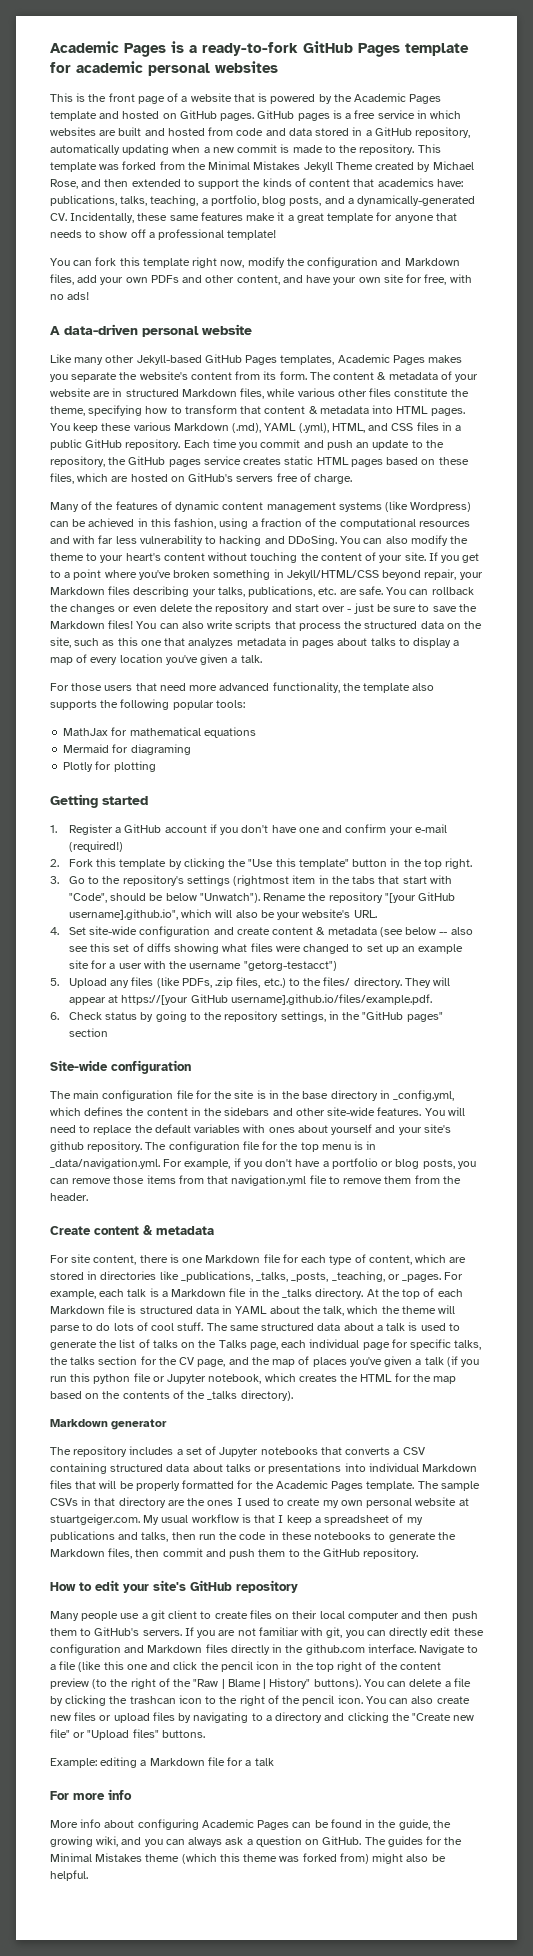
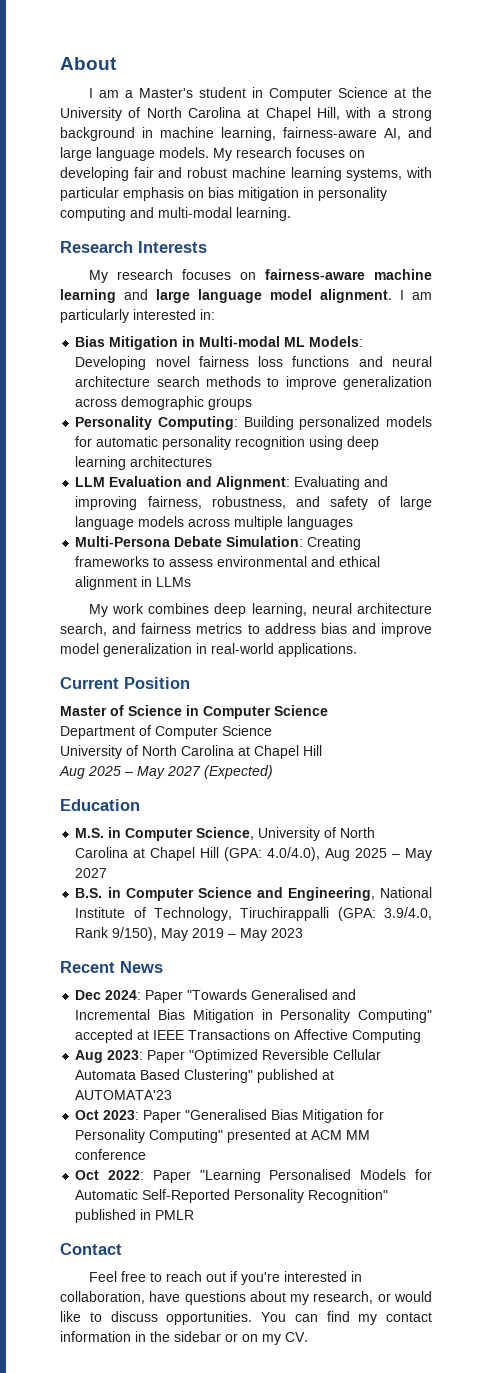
- Academic Pages is a ready-to-fork GitHub Pages template for academic personal websites
- This is the front page of a website that is powered by the Academic Pages template and hosted on GitHub pages. GitHub pages is a free service in which websites are built and hosted from code and data stored in a GitHub repository, automatically updating when a new commit is made to the repository. This template was forked from the Minimal Mistakes Jekyll Theme created by Michael Rose, and then extended to support the kinds of content that academics have: publications, talks, teaching, a portfolio, blog posts, and a dynamically-generated CV. Incidentally, these same features make it a great template for anyone that needs to show off a professional template!
- You can fork this template right now, modify the configuration and Markdown files, add your own PDFs and other content, and have your own site for free, with no ads!
- A data-driven personal website
- Like many other Jekyll-based GitHub Pages templates, Academic Pages makes you separate the website's content from its form. The content & metadata of your website are in structured Markdown files, while various other files constitute the theme, specifying how to transform that content & metadata into HTML pages. You keep these various Markdown (.md), YAML (.yml), HTML, and CSS files in a public GitHub repository. Each time you commit and push an update to the repository, the GitHub pages service creates static HTML pages based on these files, which are hosted on GitHub's servers free of charge.
- Many of the features of dynamic content management systems (like Wordpress) can be achieved in this fashion, using a fraction of the computational resources and with far less vulnerability to hacking and DDoSing. You can also modify the theme to your heart's content without touching the content of your site. If you get to a point where you've broken something in Jekyll/HTML/CSS beyond repair, your Markdown files describing your talks, publications, etc. are safe. You can rollback the changes or even delete the repository and start over - just be sure to save the Markdown files! You can also write scripts that process the structured data on the site, such as this one that analyzes metadata in pages about talks to display a map of every location you've given a talk.
- For those users that need more advanced functionality, the template also supports the following popular tools:
- MathJax for mathematical equations
- Mermaid for diagraming
- Plotly for plotting
- Getting started
- 1. Register a GitHub account if you don't have one and confirm your e-mail (required!)
- 2. Fork this template by clicking the "Use this template" button in the top right.
- 3. Go to the repository's settings (rightmost item in the tabs that start with "Code", should be below "Unwatch"). Rename the repository "[your GitHub username].github.io", which will also be your website's URL.
- 4. Set site-wide configuration and create content & metadata (see below -- also see this set of diffs showing what files were changed to set up an example site for a user with the username "getorg-testacct")
- 5. Upload any files (like PDFs, .zip files, etc.) to the files/ directory. They will appear at https://[your GitHub username].github.io/files/example.pdf.
- 6. Check status by going to the repository settings, in the "GitHub pages" section
- Site-wide configuration
- The main configuration file for the site is in the base directory in _config.yml, which defines the content in the sidebars and other site-wide features. You will need to replace the default variables with ones about yourself and your site's github repository. The configuration file for the top menu is in _data/navigation.yml. For example, if you don't have a portfolio or blog posts, you can remove those items from that navigation.yml file to remove them from the header.
- Create content & metadata
- For site content, there is one Markdown file for each type of content, which are stored in directories like _publications, _talks, _posts, _teaching, or _pages. For example, each talk is a Markdown file in the _talks directory. At the top of each Markdown file is structured data in YAML about the talk, which the theme will parse to do lots of cool stuff. The same structured data about a talk is used to generate the list of talks on the Talks page, each individual page for specific talks, the talks section for the CV page, and the map of places you've given a talk (if you run this python file or Jupyter notebook, which creates the HTML for the map based on the contents of the _talks directory).
- Markdown generator
- The repository includes a set of Jupyter notebooks that converts a CSV containing structured data about talks or presentations into individual Markdown files that will be properly formatted for the Academic Pages template. The sample CSVs in that directory are the ones I used to create my own personal website at stuartgeiger.com. My usual workflow is that I keep a spreadsheet of my publications and talks, then run the code in these notebooks to generate the Markdown files, then commit and push them to the GitHub repository.
- How to edit your site's GitHub repository
- Many people use a git client to create files on their local computer and then push them to GitHub's servers. If you are not familiar with git, you can directly edit these configuration and Markdown files directly in the github.com interface. Navigate to a file (like this one and click the pencil icon in the top right of the content preview (to the right of the "Raw | Blame | History" buttons). You can delete a file by clicking the trashcan icon to the right of the pencil icon. You can also create new files or upload files by navigating to a directory and clicking the "Create new file" or "Upload files" buttons.
- Example: editing a Markdown file for a talk
- For more info
- More info about configuring Academic Pages can be found in the guide, the growing wiki, and you can always ask a question on GitHub. The guides for the Minimal Mistakes theme (which this theme was forked from) might also be helpful.
+ About
+ I am a Master's student in Computer Science at the University of North Carolina at Chapel Hill, with a strong background in machine learning, fairness-aware AI, and large language models. My research focuses on developing fair and robust machine learning systems, with particular emphasis on bias mitigation in personality computing and multi-modal learning.
+ Research Interests
+ My research focuses on fairness-aware machine learning and large language model alignment. I am particularly interested in:
+ Bias Mitigation in Multi-modal ML Models: Developing novel fairness loss functions and neural architecture search methods to improve generalization across demographic groups
+ Personality Computing: Building personalized models for automatic personality recognition using deep learning architectures
+ LLM Evaluation and Alignment: Evaluating and improving fairness, robustness, and safety of large language models across multiple languages
+ Multi-Persona Debate Simulation: Creating frameworks to assess environmental and ethical alignment in LLMs
+ My work combines deep learning, neural architecture search, and fairness metrics to address bias and improve model generalization in real-world applications.
+ Current Position
+ Master of Science in Computer Science
+ Department of Computer Science
+ University of North Carolina at Chapel Hill
+ Aug 2025 – May 2027 (Expected)
+ Education
+ M.S. in Computer Science, University of North Carolina at Chapel Hill (GPA: 4.0/4.0), Aug 2025 – May 2027
+ B.S. in Computer Science and Engineering, National Institute of Technology, Tiruchirappalli (GPA: 3.9/4.0, Rank 9/150), May 2019 – May 2023
+ Recent News
+ Dec 2024: Paper "Towards Generalised and Incremental Bias Mitigation in Personality Computing" accepted at IEEE Transactions on Affective Computing
+ Aug 2023: Paper "Optimized Reversible Cellular Automata Based Clustering" published at AUTOMATA'23
+ Oct 2023: Paper "Generalised Bias Mitigation for Personality Computing" presented at ACM MM conference
+ Oct 2022: Paper "Learning Personalised Models for Automatic Self-Reported Personality Recognition" published in PMLR
+ Contact
+ Feel free to reach out if you're interested in collaboration, have questions about my research, or would like to discuss opportunities. You can find my contact information in the sidebar or on my CV.

